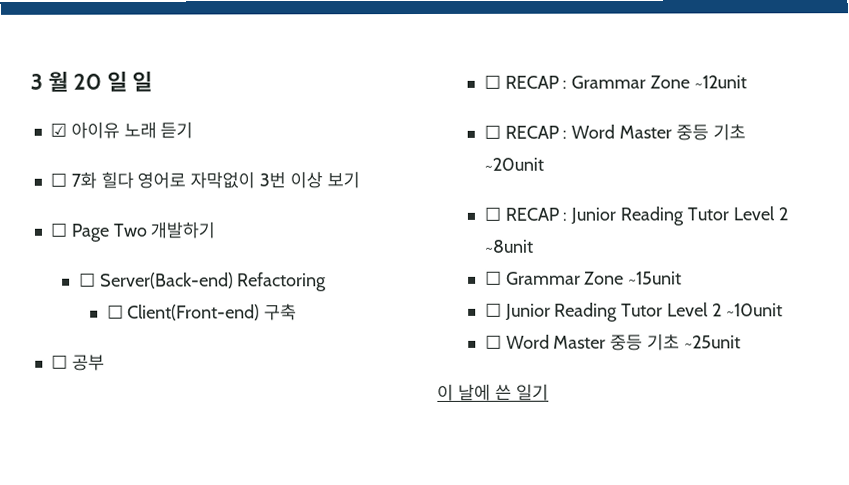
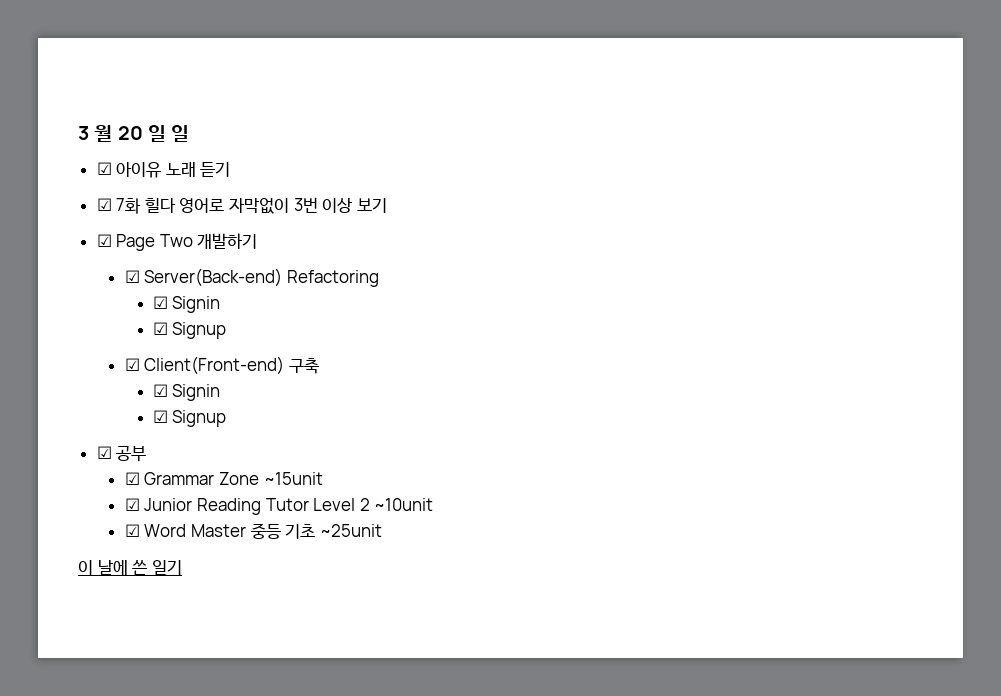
- ☐ 7화 힐다 영어로 자막없이 3번 이상 보기
+ ☑ 7화 힐다 영어로 자막없이 3번 이상 보기
- ☐ Page Two 개발하기
+ ☑ Page Two 개발하기
- ☐ Server(Back-end) Refactoring
- ☐ Client(Front-end) 구축
- ☐ 공부
- ☐ RECAP : Grammar Zone ~12unit
- ☐ RECAP : Word Master 중등 기초 ~20unit
- ☐ RECAP : Junior Reading Tutor Level 2 ~8unit
- ☐ Grammar Zone ~15unit
+ ☑ Server(Back-end) Refactoring
+ ☑ Signin
+ ☑ Signup
+ ☑ Client(Front-end) 구축
+ ☑ Signin
+ ☑ Signup
+ ☑ 공부
+ ☑ Grammar Zone ~15unit
- ☐ Junior Reading Tutor Level 2 ~10unit
+ ☑ Junior Reading Tutor Level 2 ~10unit
- ☐ Word Master 중등 기초 ~25unit
+ ☑ Word Master 중등 기초 ~25unit

